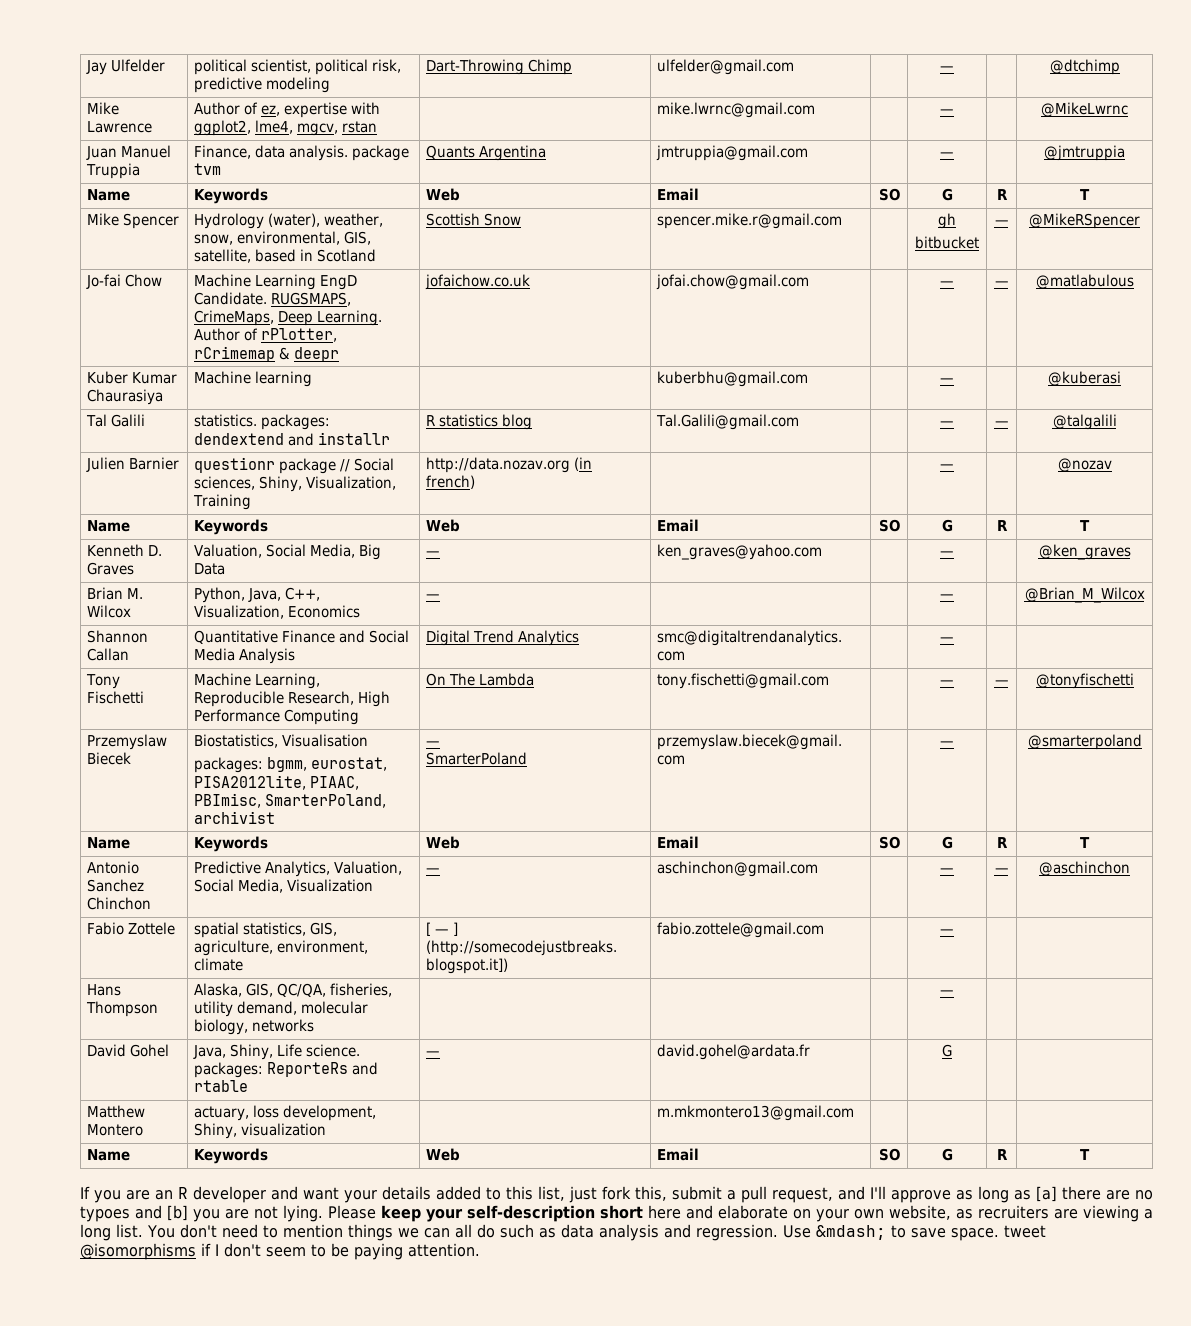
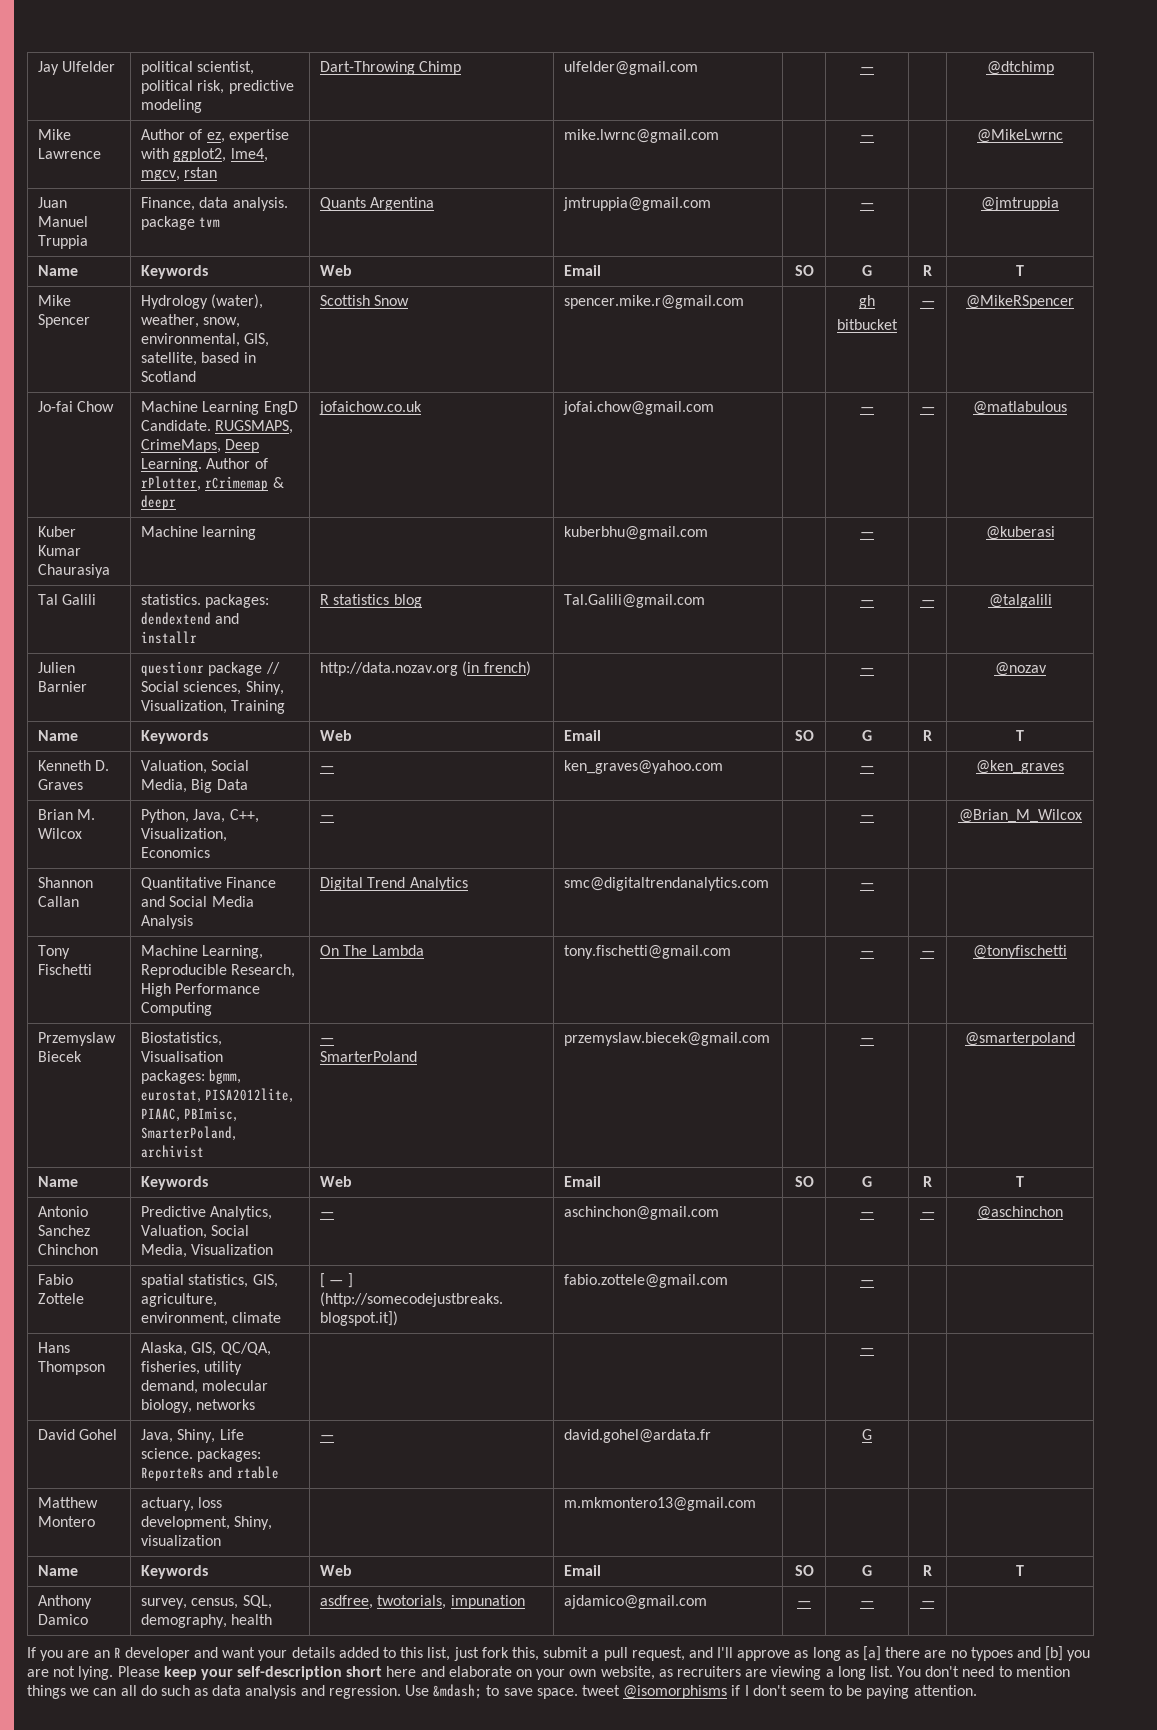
+ Anthony Damico | survey, census, SQL, demography, health | asdfree, twotorials, impunation | ajdamico@gmail.com | — | — | — |

